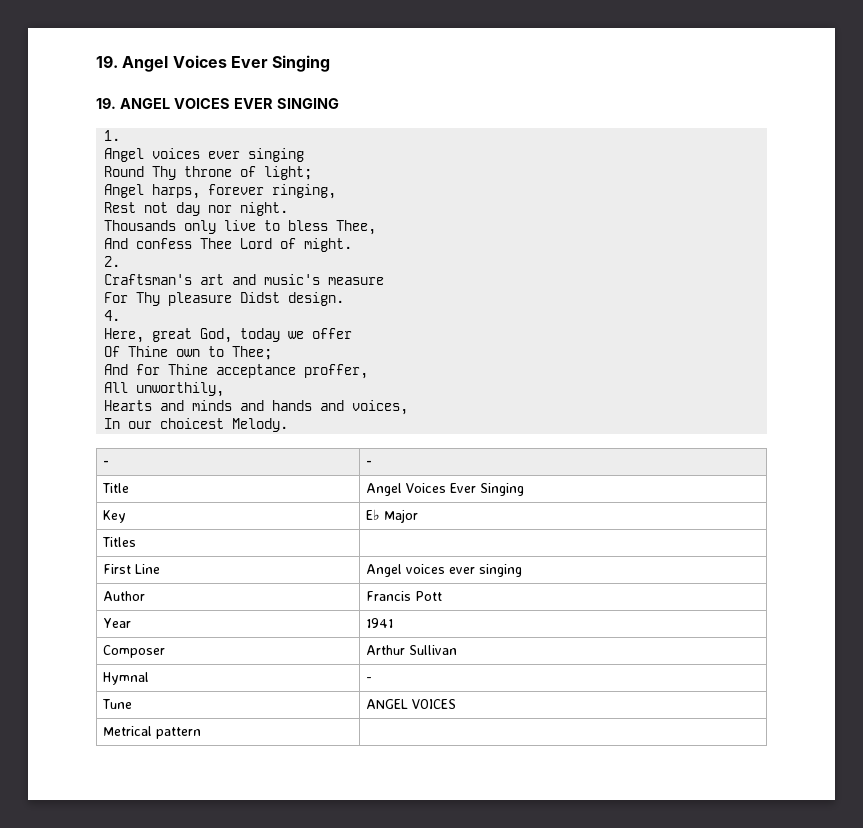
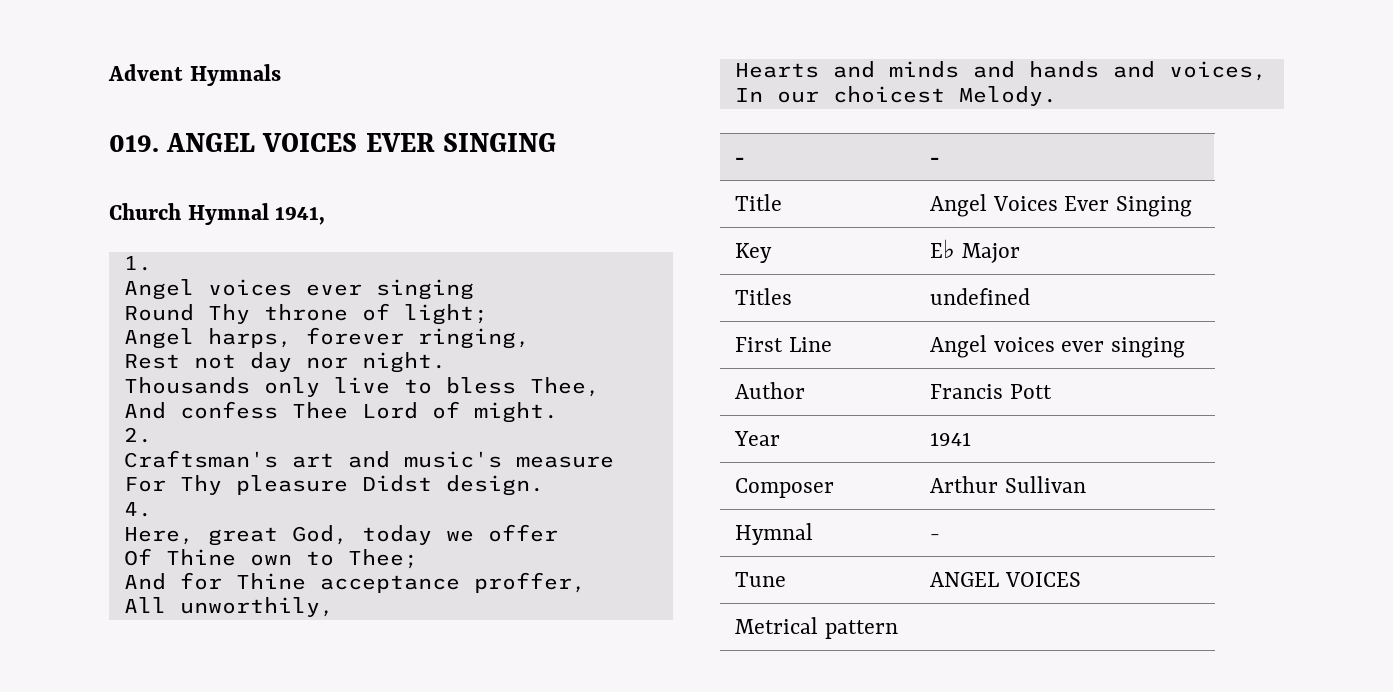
- 19. Angel Voices Ever Singing
- 19. ANGEL VOICES EVER SINGING
+ Advent Hymnals
+ 019. ANGEL VOICES EVER SINGING
+ Church Hymnal 1941,
- Titles |
+ Titles | undefined

